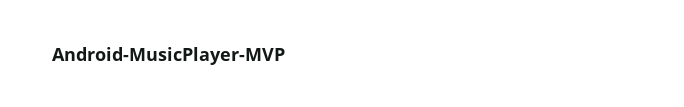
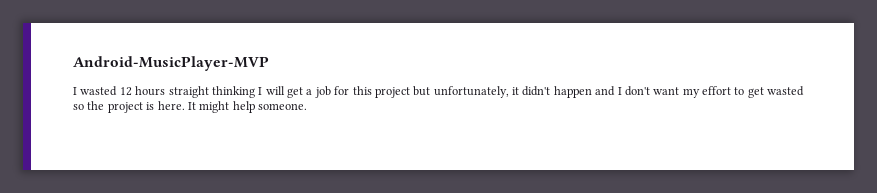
+ I wasted 12 hours straight thinking I will get a job for this project but unfortunately, it didn't happen and I don't want my effort to get wasted so the project is here. It might help someone.

